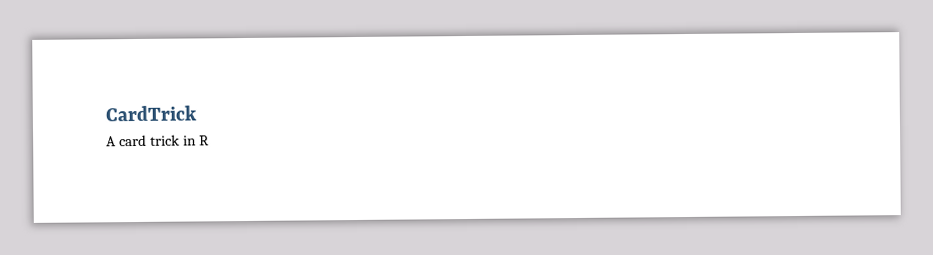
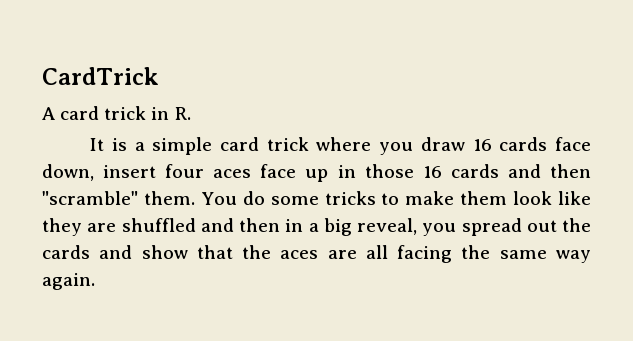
- A card trick in R
+ A card trick in R.
+ It is a simple card trick where you draw 16 cards face down, insert four aces face up in those 16 cards and then "scramble" them. You do some tricks to make them look like they are shuffled and then in a big reveal, you spread out the cards and show that the aces are all facing the same way again.

